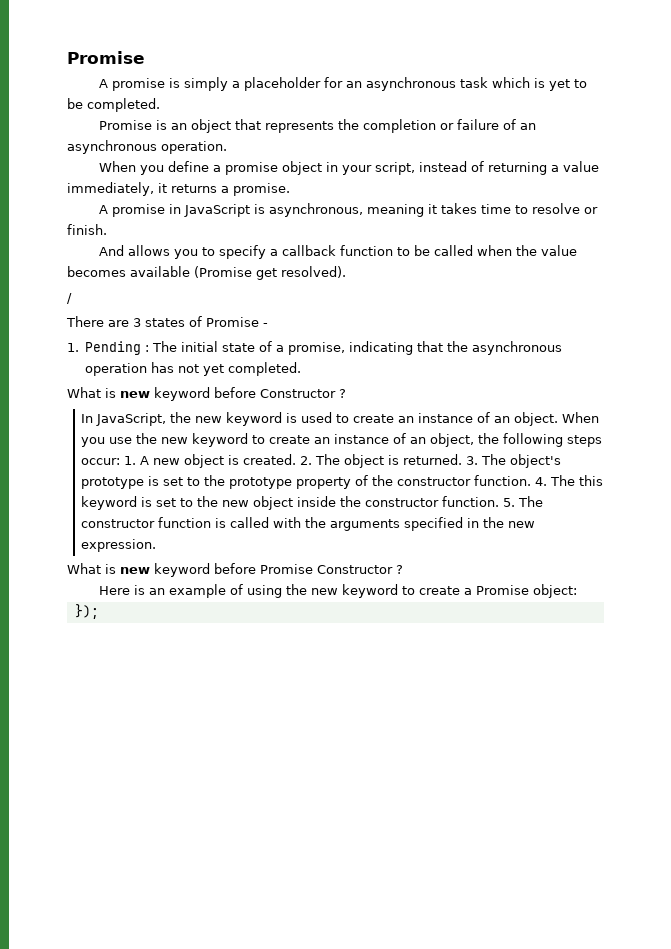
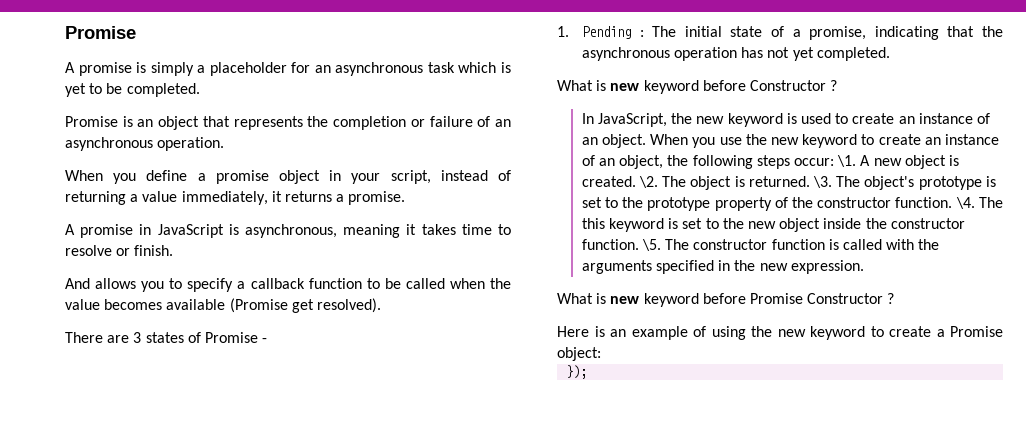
- /
- When you use the new keyword to create an instance of an object, the following steps occur: 1. A new object is created.
+ When you use the new keyword to create an instance of an object, the following steps occur: \1. A new object is created.
- 2. The object is returned.
+ \2. The object is returned.
- 3. The object's prototype is set to the prototype property of the constructor function.
+ \3. The object's prototype is set to the prototype property of the constructor function.
- 4. The this keyword is set to the new object inside the constructor function.
+ \4. The this keyword is set to the new object inside the constructor function.
- 5. The constructor function is called with the arguments specified in the new expression.
+ \5. The constructor function is called with the arguments specified in the new expression.

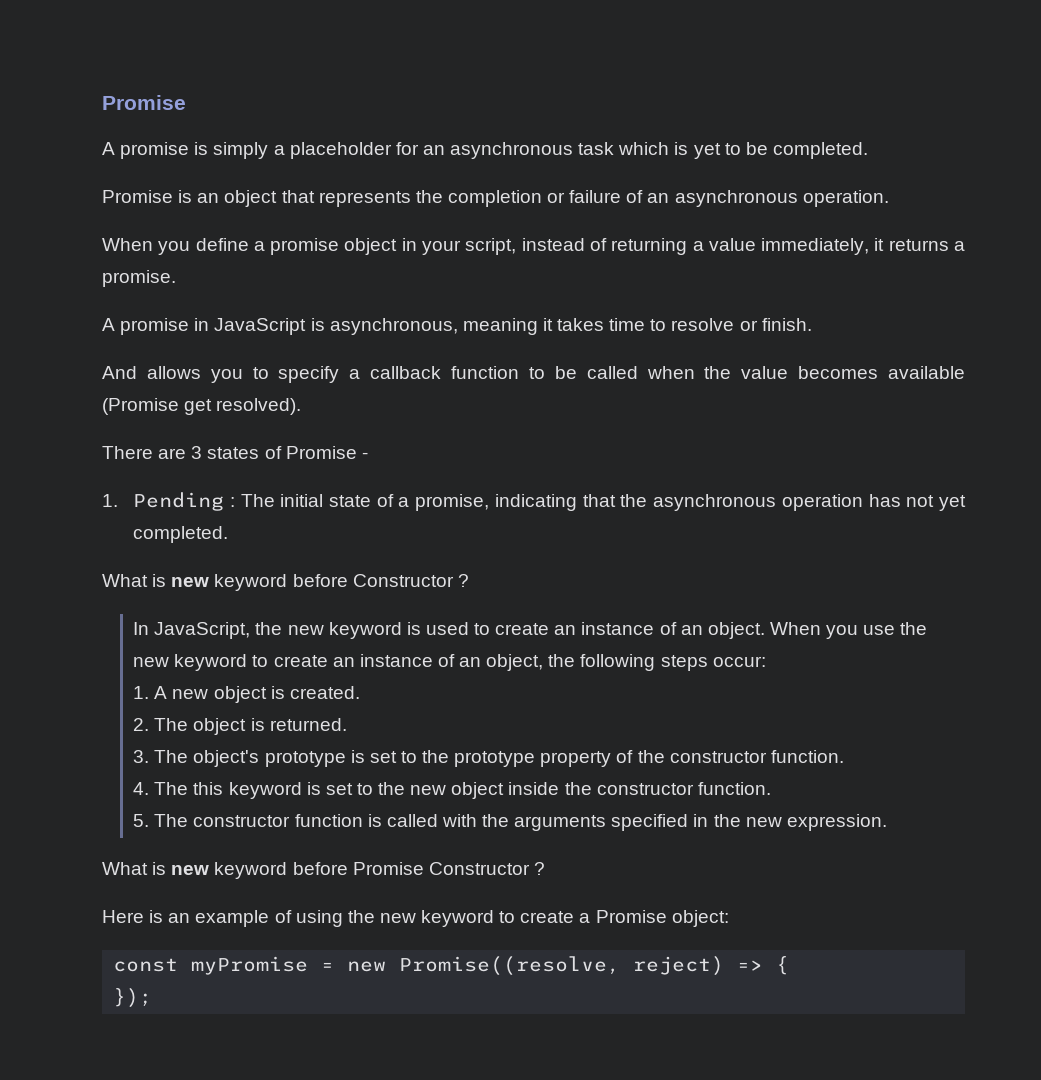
- When you use the new keyword to create an instance of an object, the following steps occur: \1. A new object is created. \2. The object is returned. \3. The object's prototype is set to the prototype property of the constructor function. \4. The this keyword is set to the new object inside the constructor function. \5. The constructor function is called with the arguments specified in the new expression.
+ When you use the new keyword to create an instance of an object, the following steps occur:
+ 1. A new object is created.
+ 2. The object is returned.
+ 3. The object's prototype is set to the prototype property of the constructor function.
+ 4. The this keyword is set to the new object inside the constructor function.
+ 5. The constructor function is called with the arguments specified in the new expression.
+ const myPromise = new Promise((resolve, reject) => {

